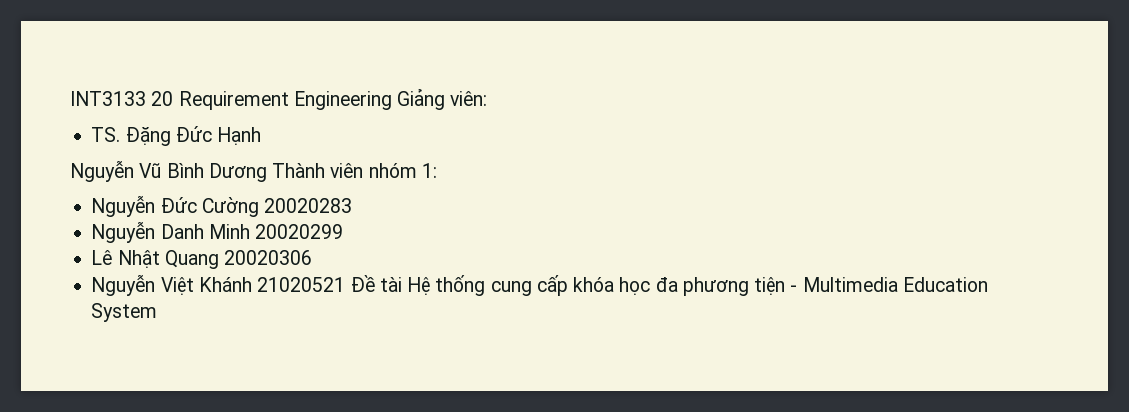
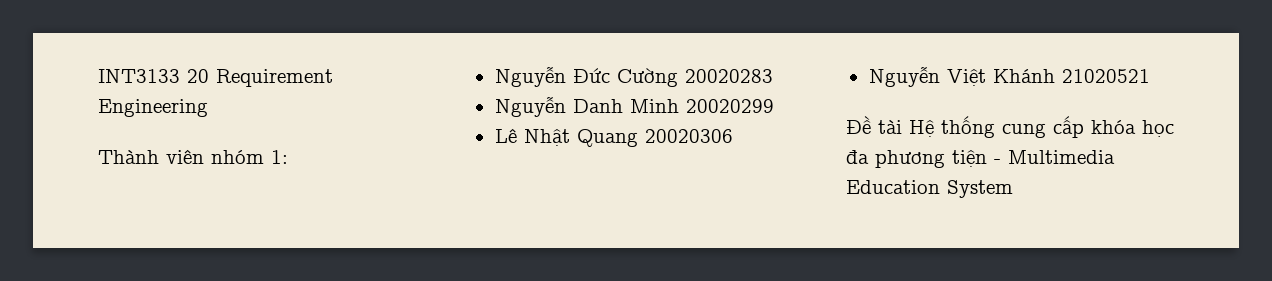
- INT3133 20 Requirement Engineering Giảng viên:
- TS. Đặng Đức Hạnh
- Nguyễn Vũ Bình Dương Thành viên nhóm 1:
+ INT3133 20 Requirement Engineering
+ Thành viên nhóm 1:
- Nguyễn Việt Khánh 21020521 Đề tài Hệ thống cung cấp khóa học đa phương tiện - Multimedia Education System
+ Nguyễn Việt Khánh 21020521
+ Đề tài Hệ thống cung cấp khóa học đa phương tiện - Multimedia Education System

